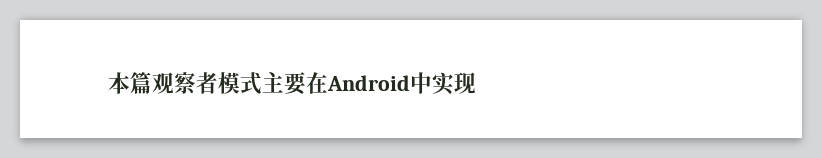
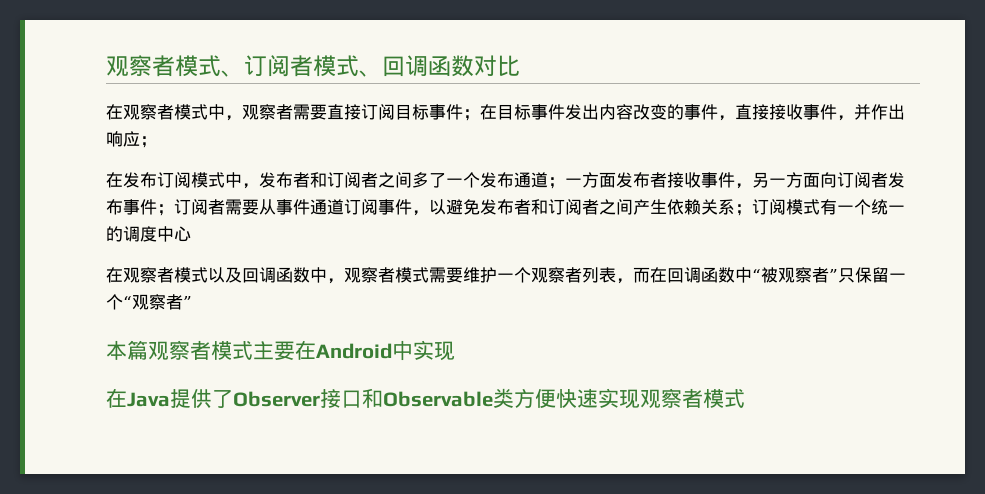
+ 观察者模式、订阅者模式、回调函数对比
+ 在观察者模式中，观察者需要直接订阅目标事件；在目标事件发出内容改变的事件，直接接收事件，并作出响应；
+ 在发布订阅模式中，发布者和订阅者之间多了一个发布通道；一方面发布者接收事件，另一方面向订阅者发布事件；订阅者需要从事件通道订阅事件，以避免发布者和订阅者之间产生依赖关系；订阅模式有一个统一的调度中心
+ 在观察者模式以及回调函数中，观察者模式需要维护一个观察者列表，而在回调函数中“被观察者”只保留一个“观察者”
+ 在Java提供了Observer接口和Observable类方便快速实现观察者模式

